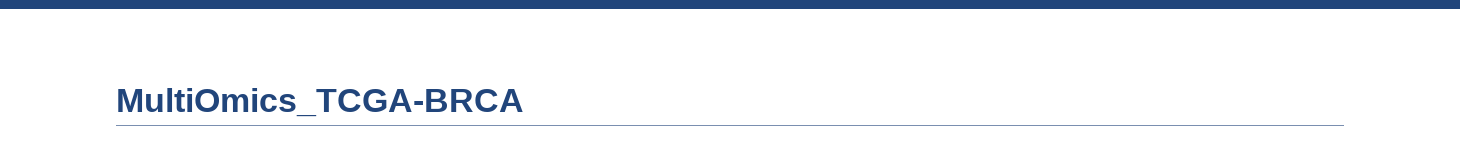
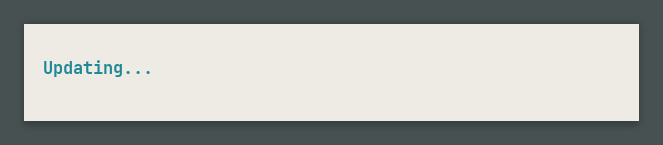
- MultiOmics_TCGA-BRCA
+ Updating...

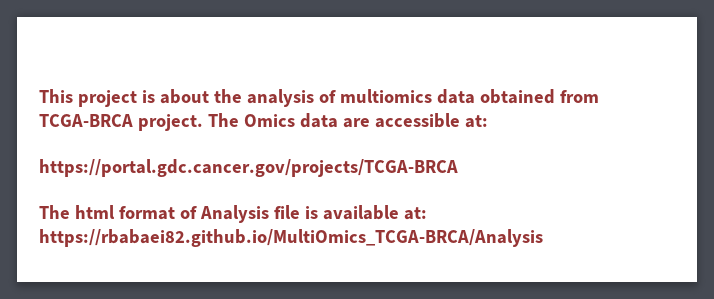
- Updating...
+ This project is about the analysis of multiomics data obtained from TCGA-BRCA project. The Omics data are accessible at:
+ https://portal.gdc.cancer.gov/projects/TCGA-BRCA
+ The html format of Analysis file is available at: https://rbabaei82.github.io/MultiOmics_TCGA-BRCA/Analysis

